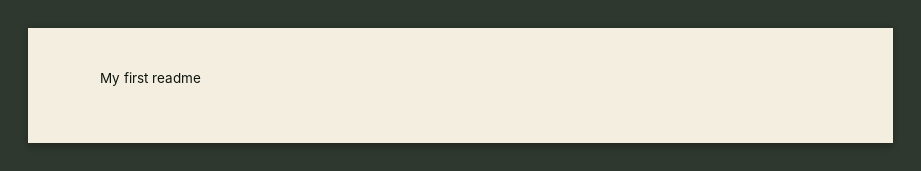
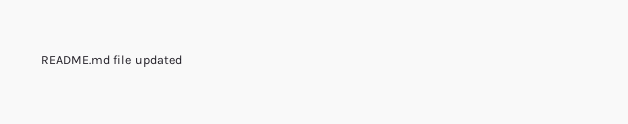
- My first readme
+ README.md file updated

